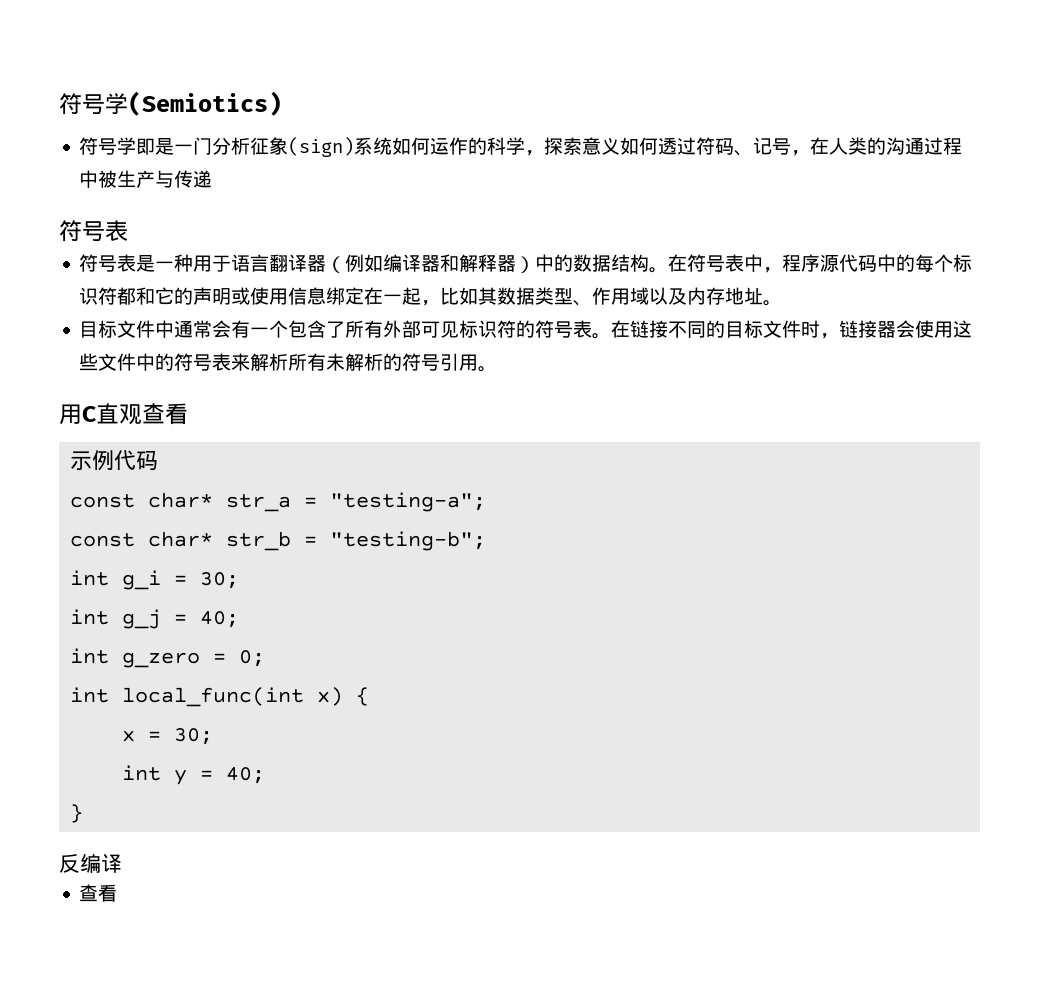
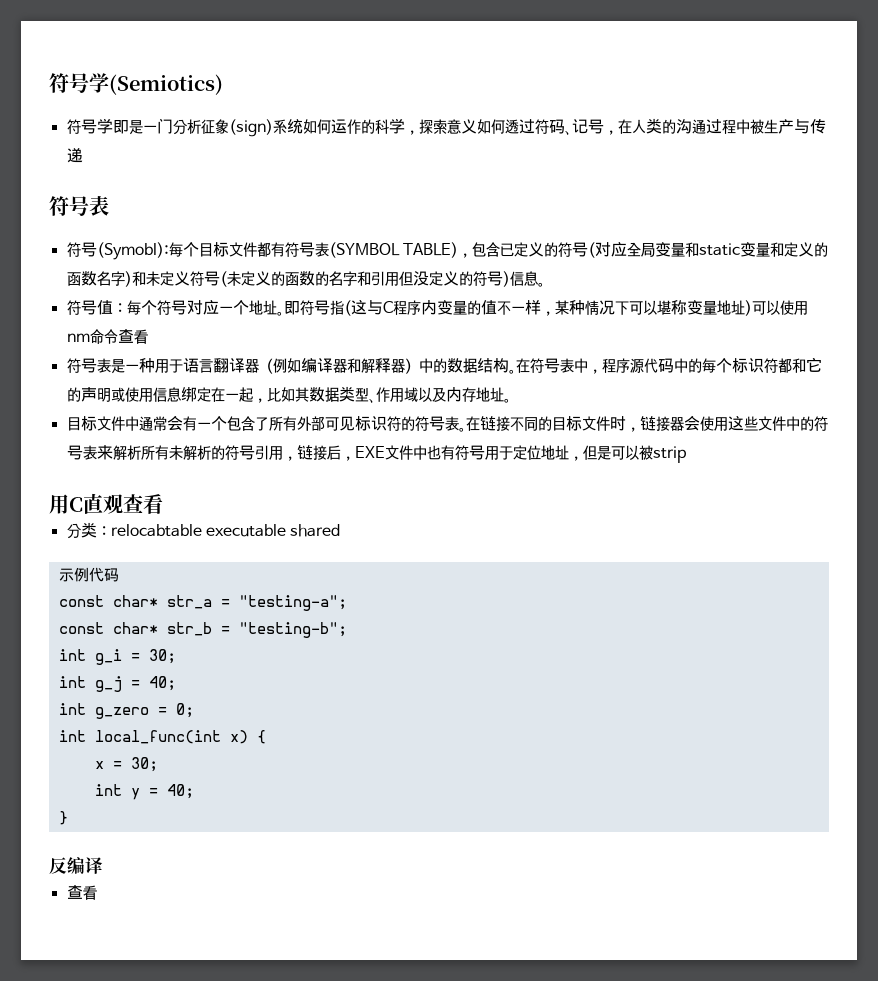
+ 符号(Symobl):每个目标文件都有符号表(SYMBOL TABLE)，包含已定义的符号(对应全局变量和static变量和定义的函数名字)和未定义符号(未定义的函数的名字和引用但没定义的符号)信息。
+ 符号值：每个符号对应一个地址。即符号指(这与C程序内变量的值不一样，某种情况下可以堪称变量地址)可以使用nm命令查看
- 在链接不同的目标文件时，链接器会使用这些文件中的符号表来解析所有未解析的符号引用。
+ 在链接不同的目标文件时，链接器会使用这些文件中的符号表来解析所有未解析的符号引用，链接后，EXE文件中也有符号用于定位地址，但是可以被strip
+ 分类：relocabtable executable shared

